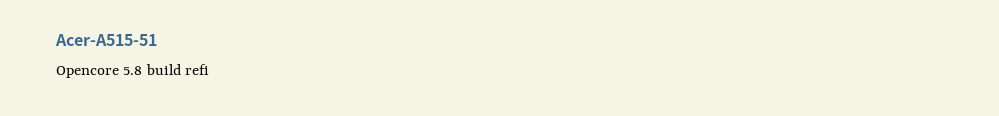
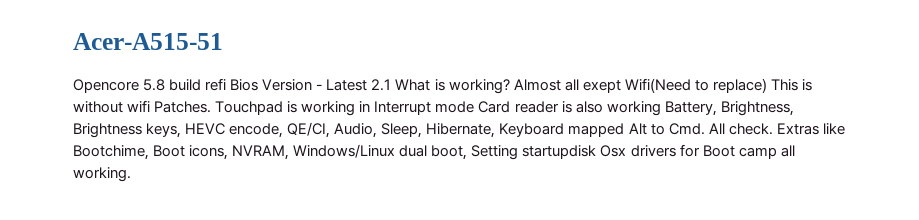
- Opencore 5.8 build refi
+ Opencore 5.8 build refi Bios Version - Latest 2.1 What is working? Almost all exept Wifi(Need to replace) This is without wifi Patches. Touchpad is working in Interrupt mode Card reader is also working Battery, Brightness, Brightness keys, HEVC encode, QE/CI, Audio, Sleep, Hibernate, Keyboard mapped Alt to Cmd. All check. Extras like Bootchime, Boot icons, NVRAM, Windows/Linux dual boot, Setting startupdisk Osx drivers for Boot camp all working.

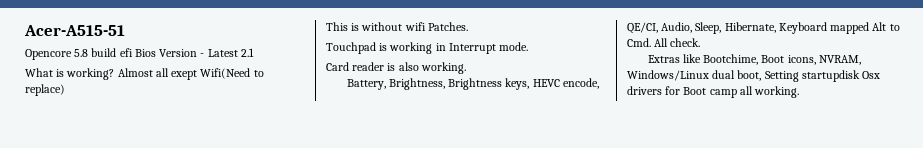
- Opencore 5.8 build refi Bios Version - Latest 2.1 What is working?
+ Opencore 5.8 build efi Bios Version - Latest 2.1
+ What is working?
- Almost all exept Wifi(Need to replace) This is without wifi Patches. Touchpad is working in Interrupt mode Card reader is also working Battery, Brightness, Brightness keys, HEVC encode, QE/CI, Audio, Sleep, Hibernate, Keyboard mapped Alt to Cmd. All check. Extras like Bootchime, Boot icons, NVRAM, Windows/Linux dual boot, Setting startupdisk Osx drivers for Boot camp all working.
+ Almost all exept Wifi(Need to replace)
+ This is without wifi Patches.
+ Touchpad is working in Interrupt mode.
+ Card reader is also working.
+ Battery, Brightness, Brightness keys, HEVC encode, QE/CI, Audio, Sleep, Hibernate, Keyboard mapped Alt to Cmd. All check.
+ Extras like Bootchime, Boot icons, NVRAM, Windows/Linux dual boot, Setting startupdisk Osx drivers for Boot camp all working.

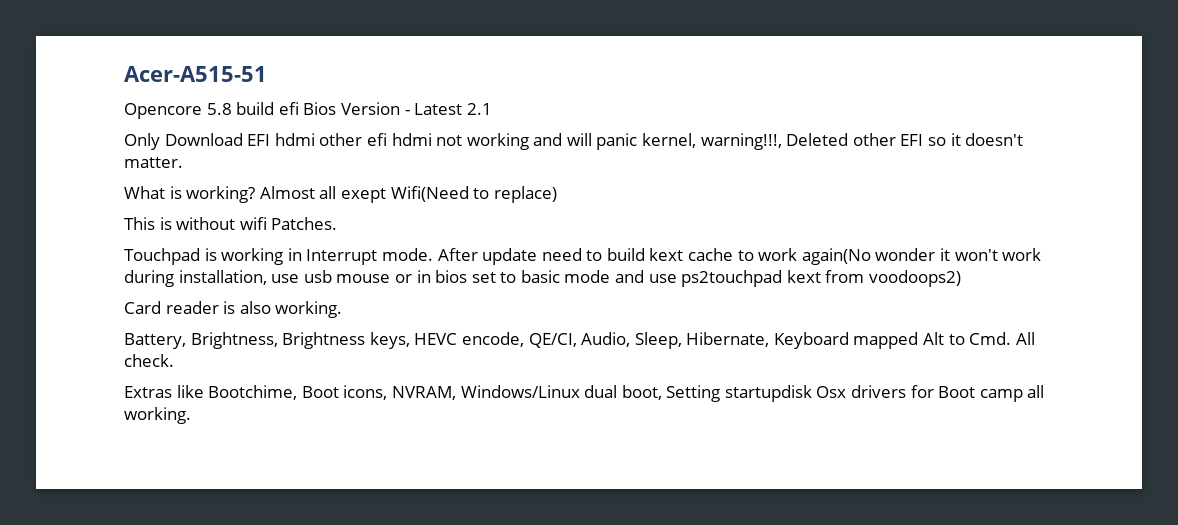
+ Only Download EFI hdmi other efi hdmi not working and will panic kernel, warning!!!, Deleted other EFI so it doesn't matter.
+ After update need to build kext cache to work again(No wonder it won't work during installation, use usb mouse or in bios set to basic mode and use ps2touchpad kext from voodoops2)

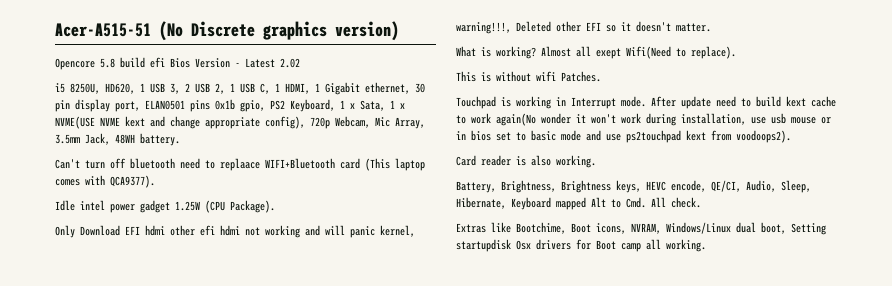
- Acer-A515-51
+ Acer-A515-51 (No Discrete graphics version)
- Opencore 5.8 build efi Bios Version - Latest 2.1
+ Opencore 5.8 build efi Bios Version - Latest 2.02
+ i5 8250U, HD620, 1 USB 3, 2 USB 2, 1 USB C, 1 HDMI, 1 Gigabit ethernet, 30 pin display port, ELAN0501 pins 0x1b gpio, PS2 Keyboard, 1 x Sata, 1 x NVME(USE NVME kext and change appropriate config), 720p Webcam, Mic Array, 3.5mm Jack, 48WH battery.
+ Can't turn off bluetooth need to replaace WIFI+Bluetooth card (This laptop comes with QCA9377).
+ Idle intel power gadget 1.25W (CPU Package).
- Almost all exept Wifi(Need to replace)
+ Almost all exept Wifi(Need to replace).
- After update need to build kext cache to work again(No wonder it won't work during installation, use usb mouse or in bios set to basic mode and use ps2touchpad kext from voodoops2)
+ After update need to build kext cache to work again(No wonder it won't work during installation, use usb mouse or in bios set to basic mode and use ps2touchpad kext from voodoops2).

